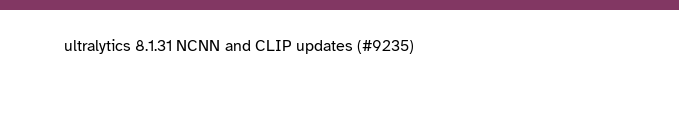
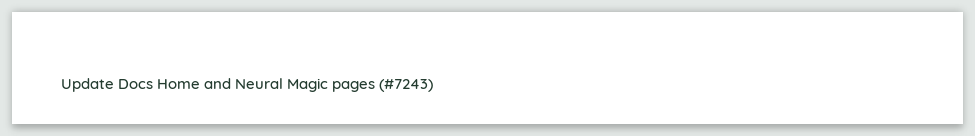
- ultralytics 8.1.31 NCNN and CLIP updates (#9235)
+ Update Docs Home and Neural Magic pages (#7243)

